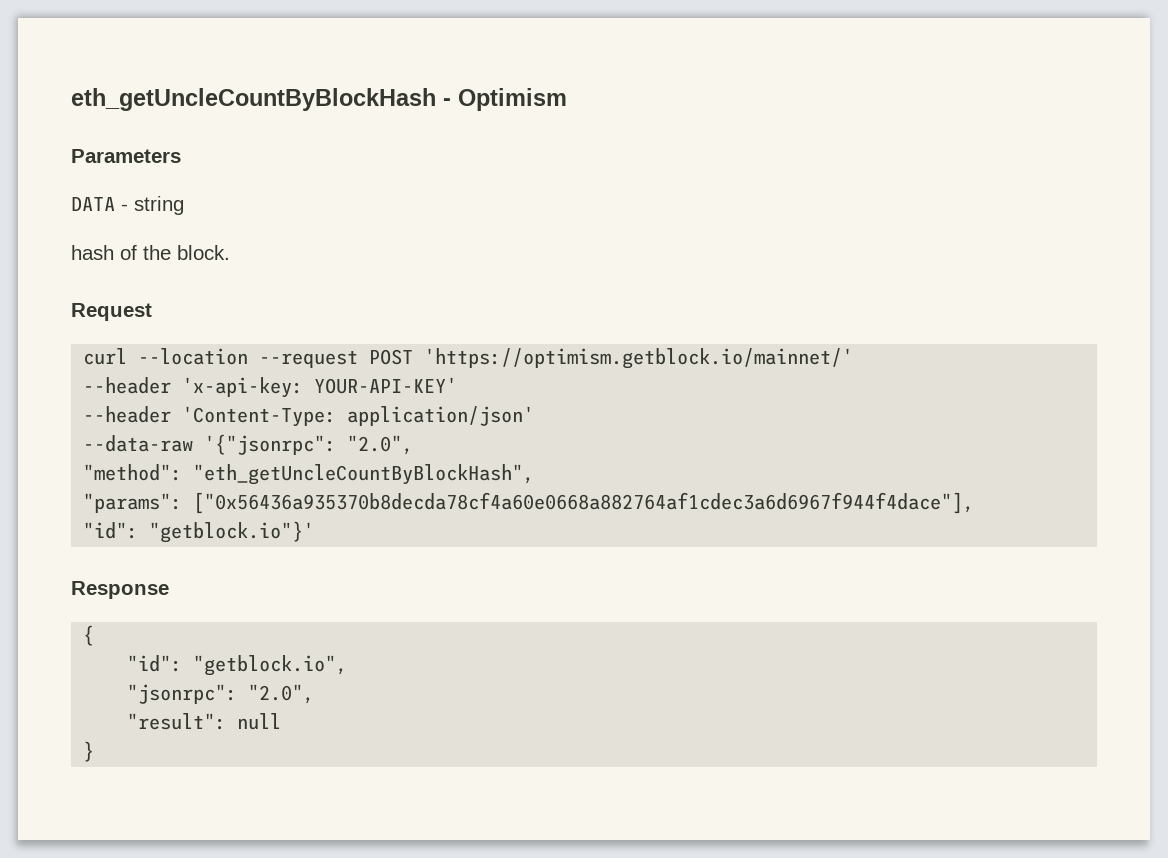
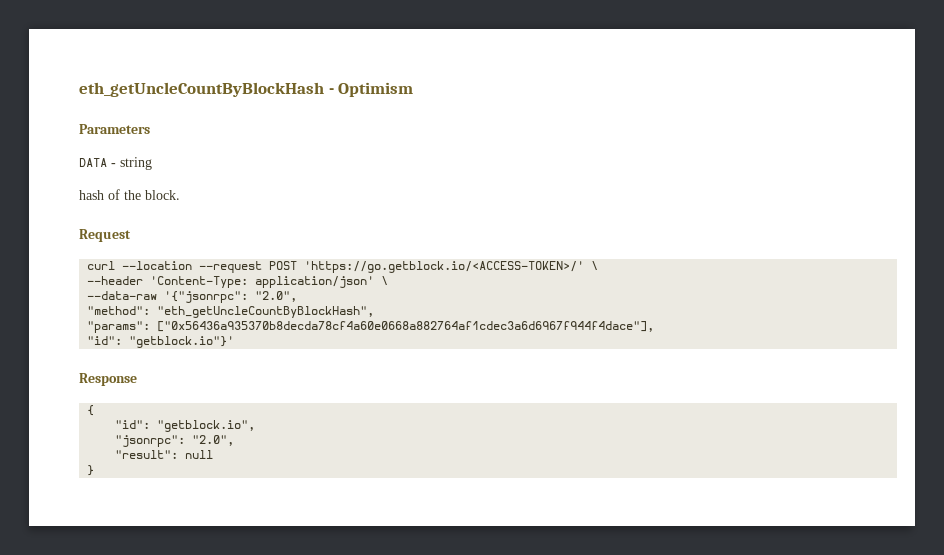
- curl --location --request POST 'https://optimism.getblock.io/mainnet/'
- --header 'x-api-key: YOUR-API-KEY'
+ curl --location --request POST 'https://go.getblock.io/<ACCESS-TOKEN>/' \
- --header 'Content-Type: application/json'
+ --header 'Content-Type: application/json' \

